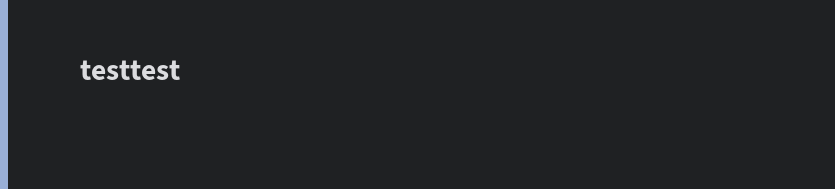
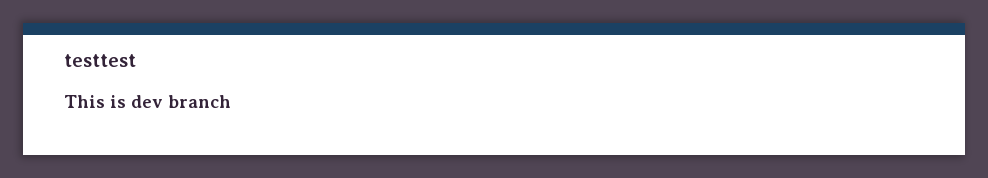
+ This is dev branch

